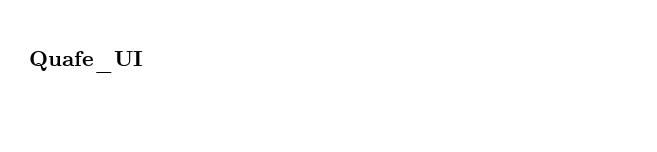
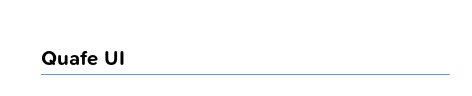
- Quafe_UI
+ Quafe UI

